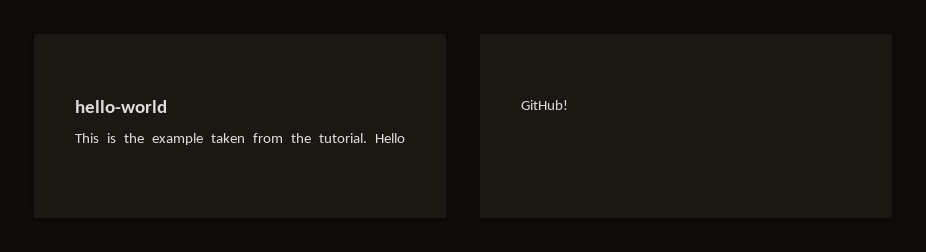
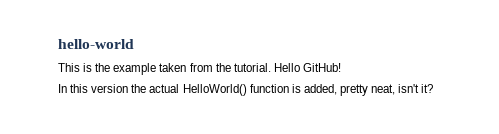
+ In this version the actual HelloWorld() function is added, pretty neat, isn't it?

